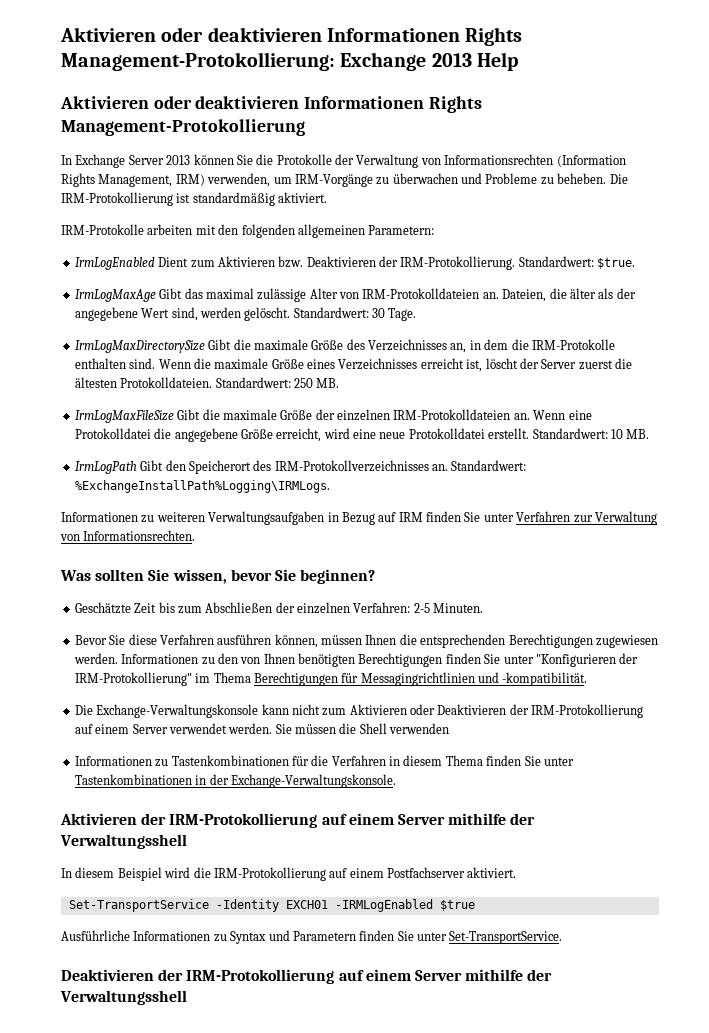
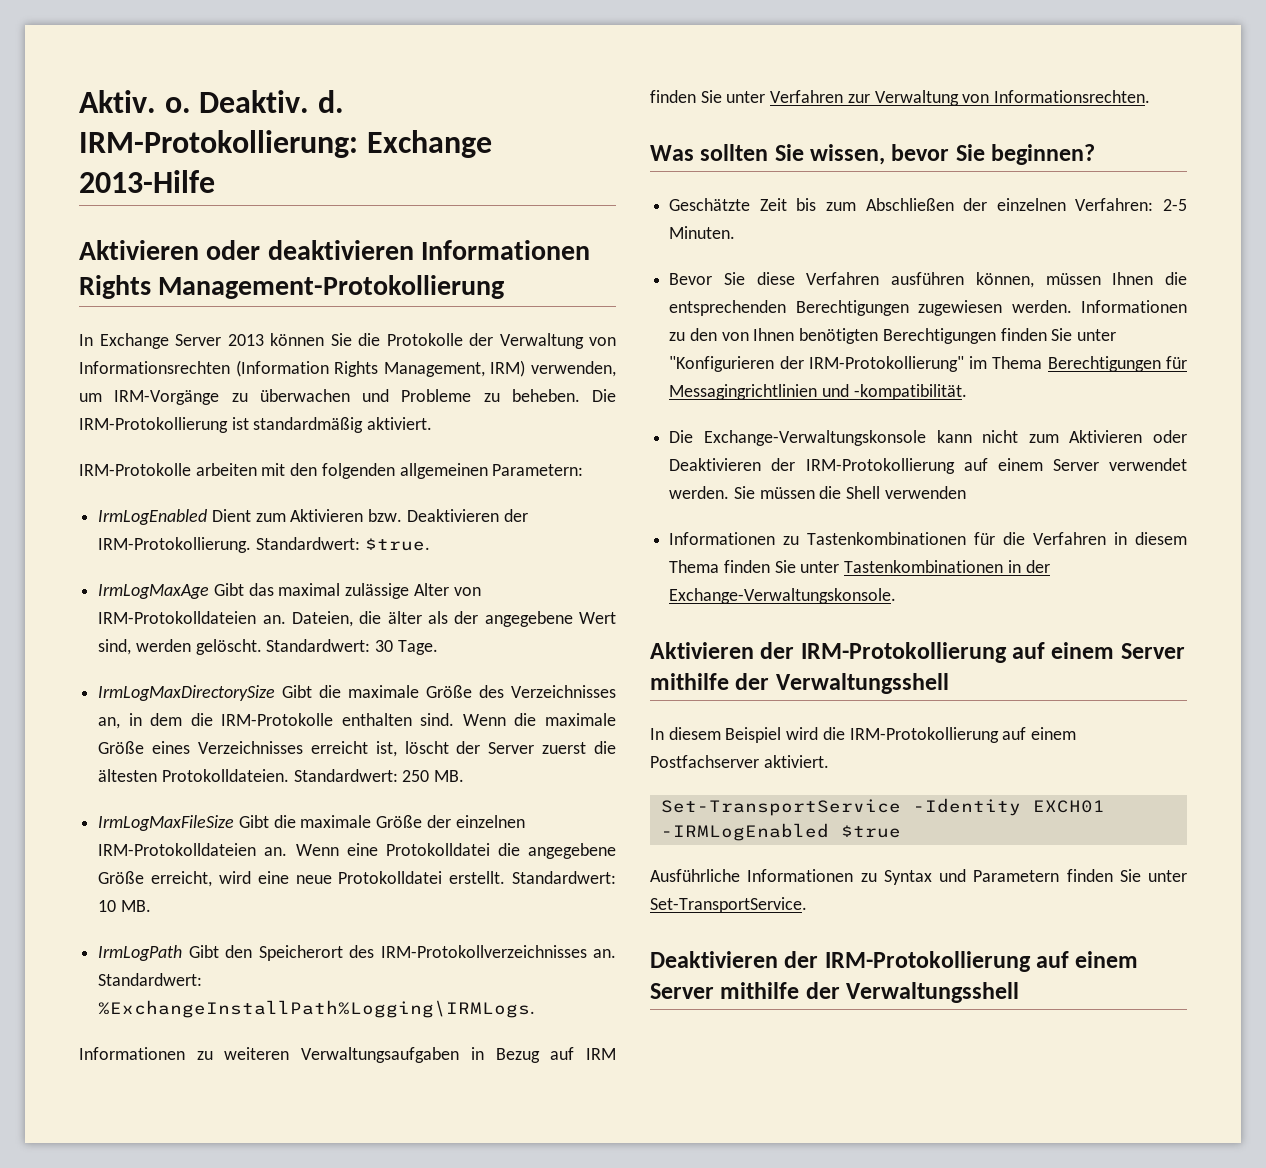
- Aktivieren oder deaktivieren Informationen Rights Management-Protokollierung: Exchange 2013 Help
+ Aktiv. o. Deaktiv. d. IRM-Protokollierung: Exchange 2013-Hilfe

